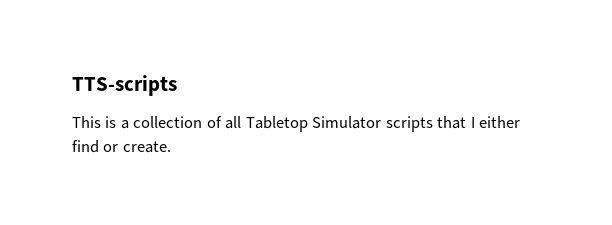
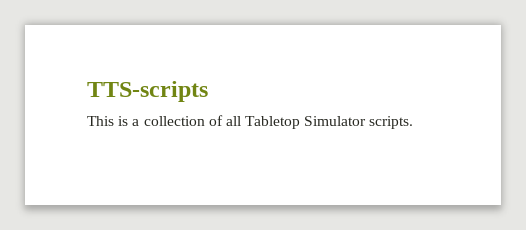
- This is a collection of all Tabletop Simulator scripts that I either find or create.
+ This is a collection of all Tabletop Simulator scripts.

